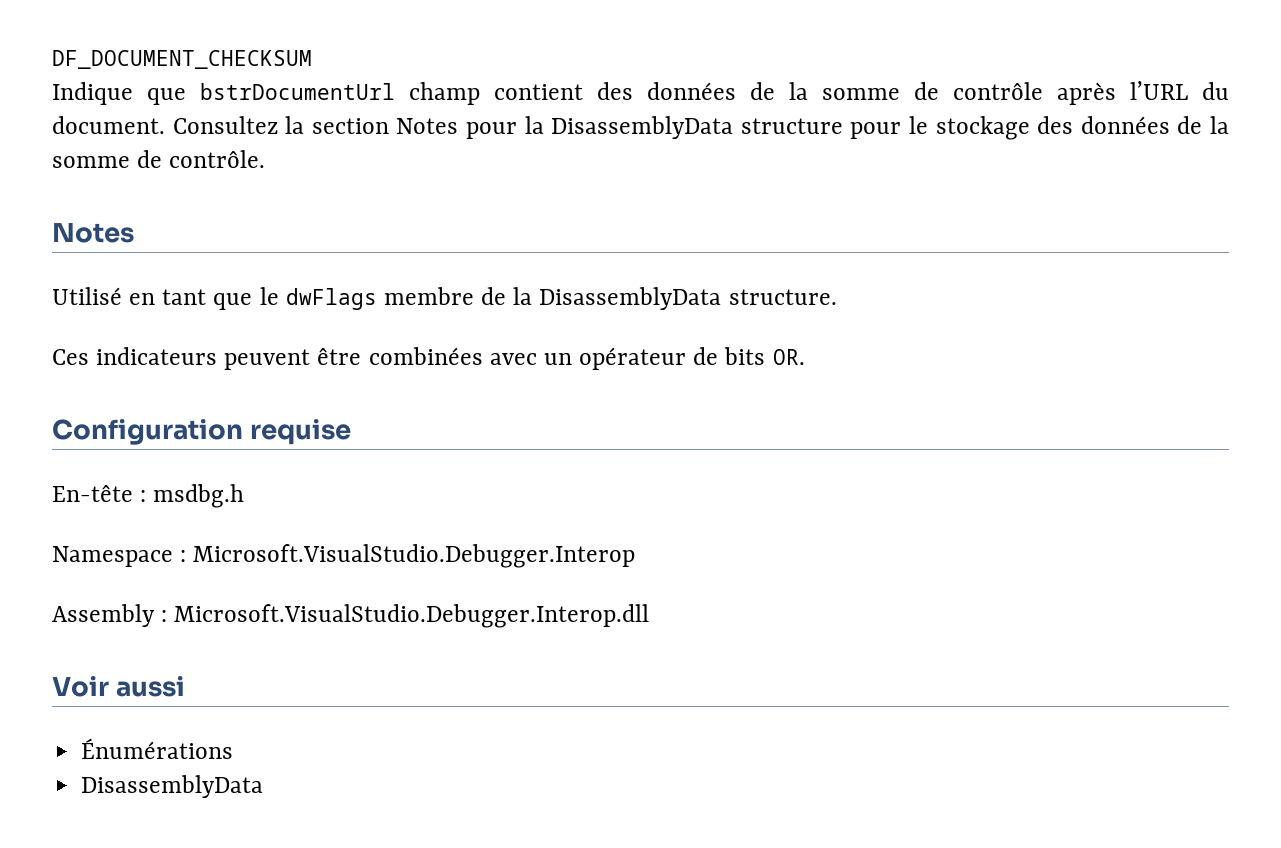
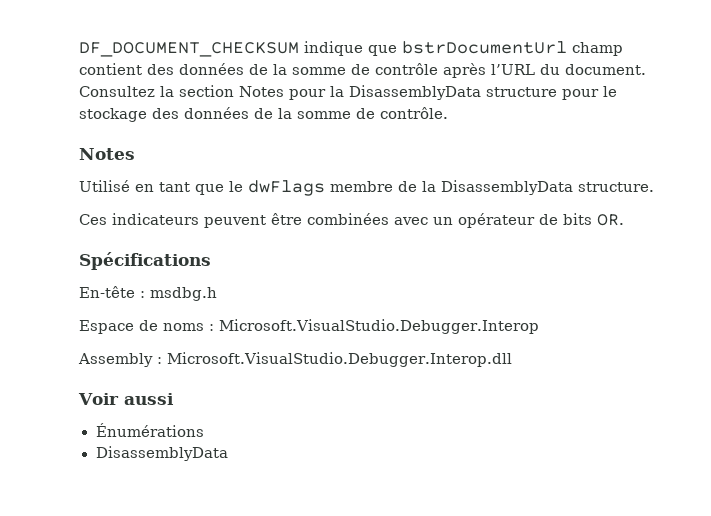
- DF_DOCUMENT_CHECKSUM
- Indique que bstrDocumentUrl champ contient des données de la somme de contrôle après l’URL du document.
+ DF_DOCUMENT_CHECKSUM indique que bstrDocumentUrl champ contient des données de la somme de contrôle après l’URL du document.
- Configuration requise
+ Spécifications
- Namespace : Microsoft.VisualStudio.Debugger.Interop
+ Espace de noms : Microsoft.VisualStudio.Debugger.Interop

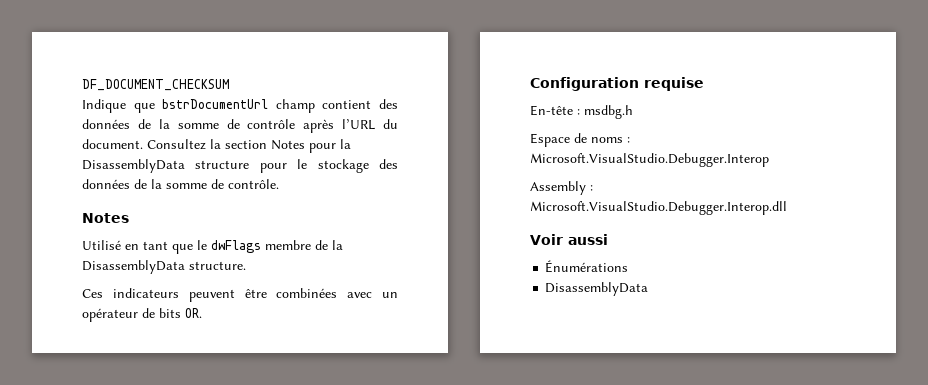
- DF_DOCUMENT_CHECKSUM indique que bstrDocumentUrl champ contient des données de la somme de contrôle après l’URL du document.
+ DF_DOCUMENT_CHECKSUM
+ Indique que bstrDocumentUrl champ contient des données de la somme de contrôle après l’URL du document.
- Spécifications
+ Configuration requise

